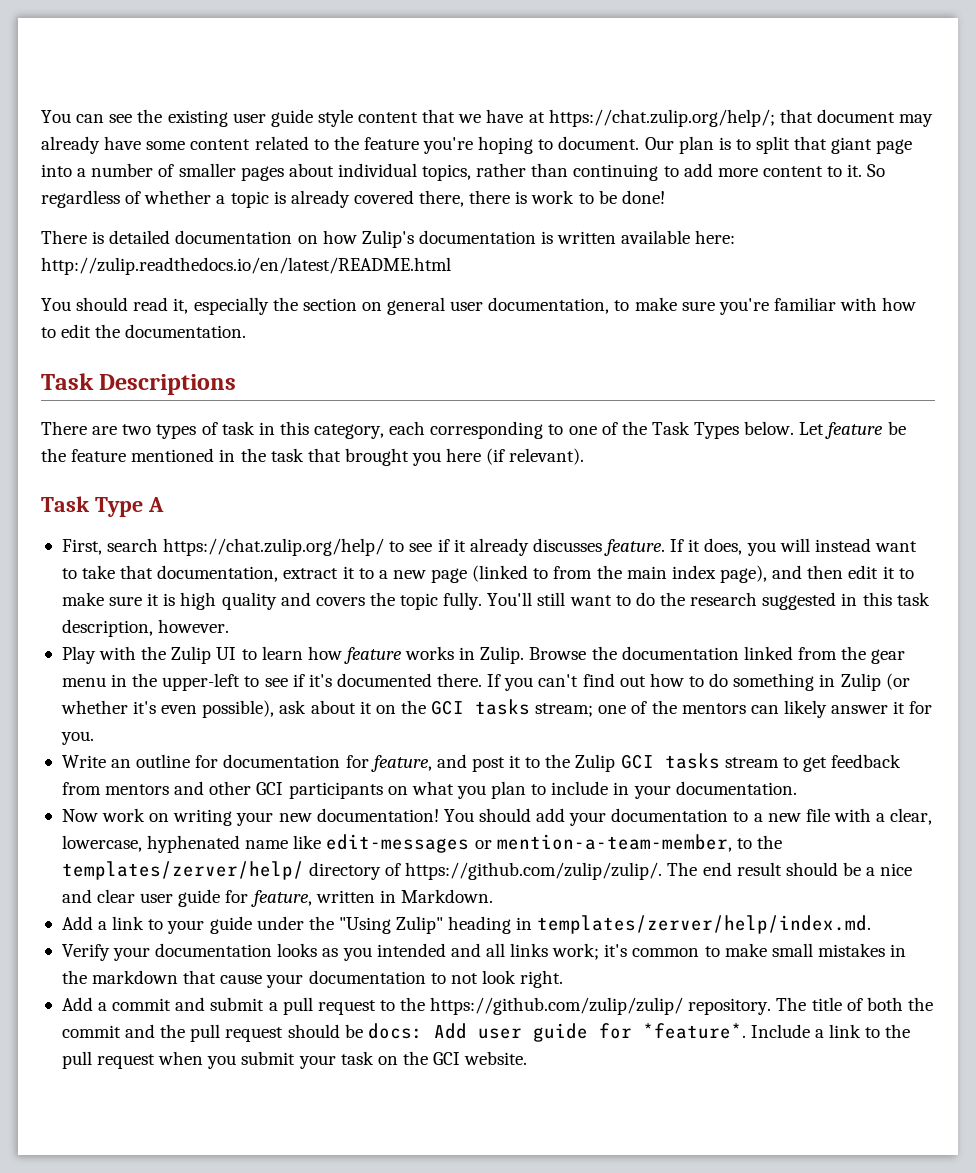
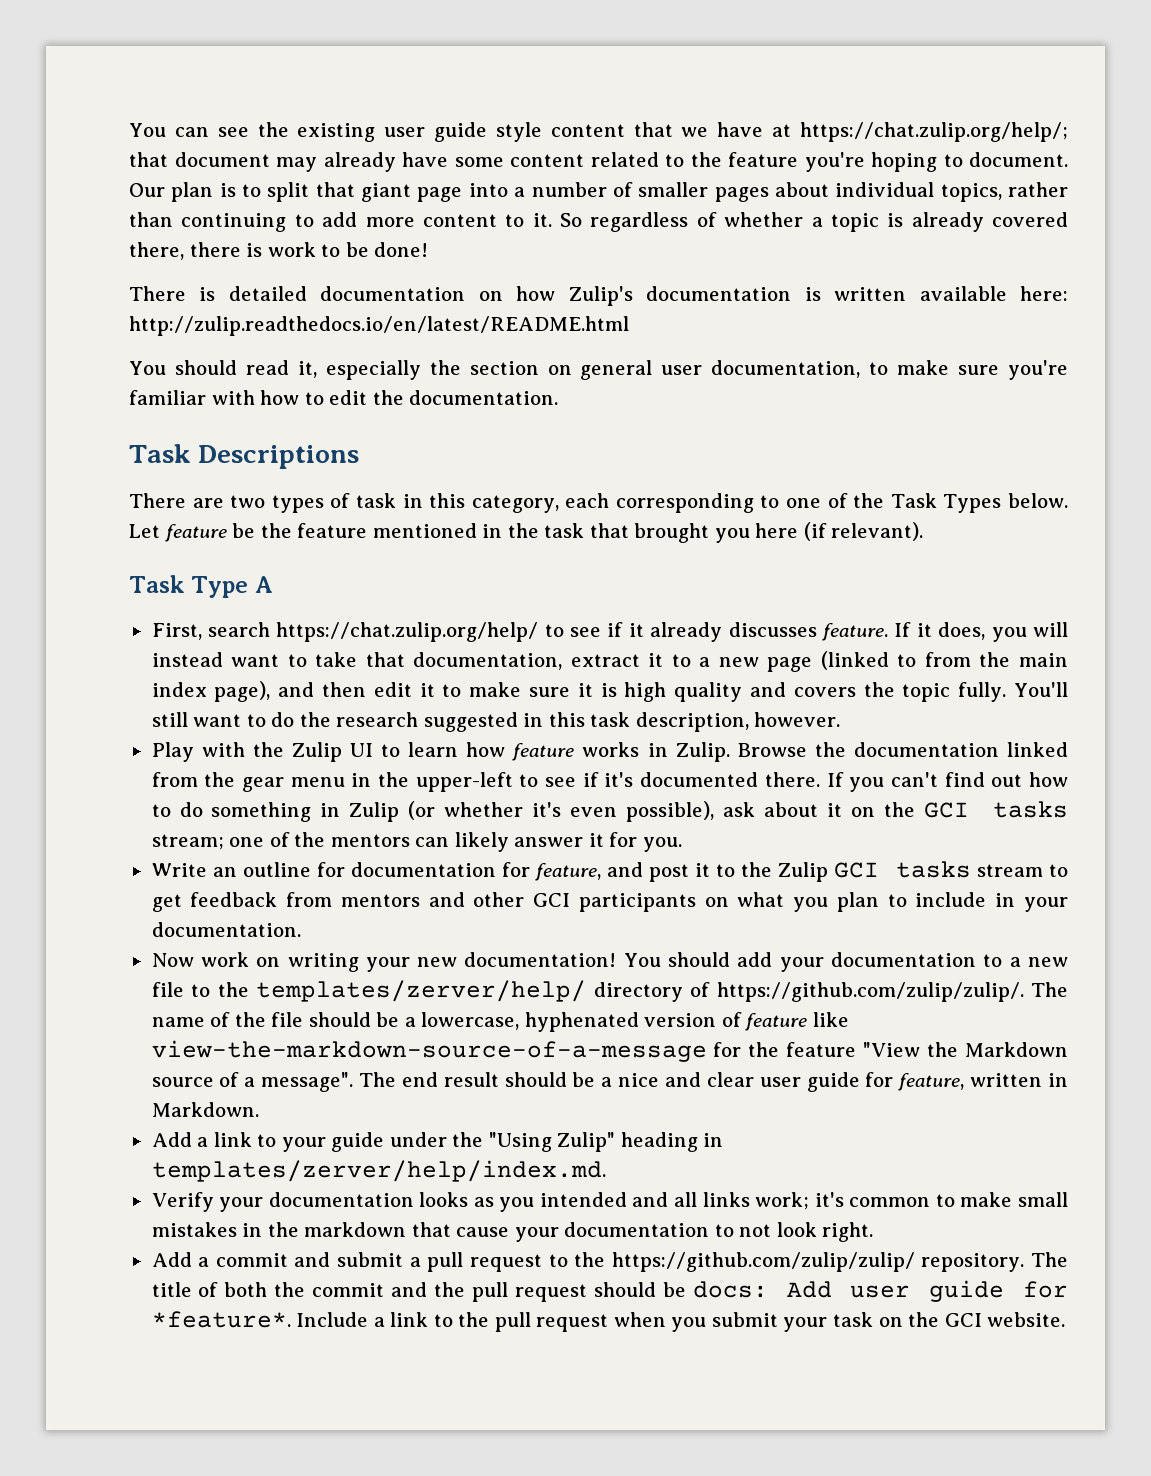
- You should add your documentation to a new file with a clear, lowercase, hyphenated name like edit-messages or mention-a-team-member, to the templates/zerver/help/ directory of https://github.com/zulip/zulip/. The end result should be a nice and clear user guide for feature, written in Markdown.
+ You should add your documentation to a new file to the templates/zerver/help/ directory of https://github.com/zulip/zulip/. The name of the file should be a lowercase, hyphenated version of feature like view-the-markdown-source-of-a-message for the feature "View the Markdown source of a message". The end result should be a nice and clear user guide for feature, written in Markdown.

